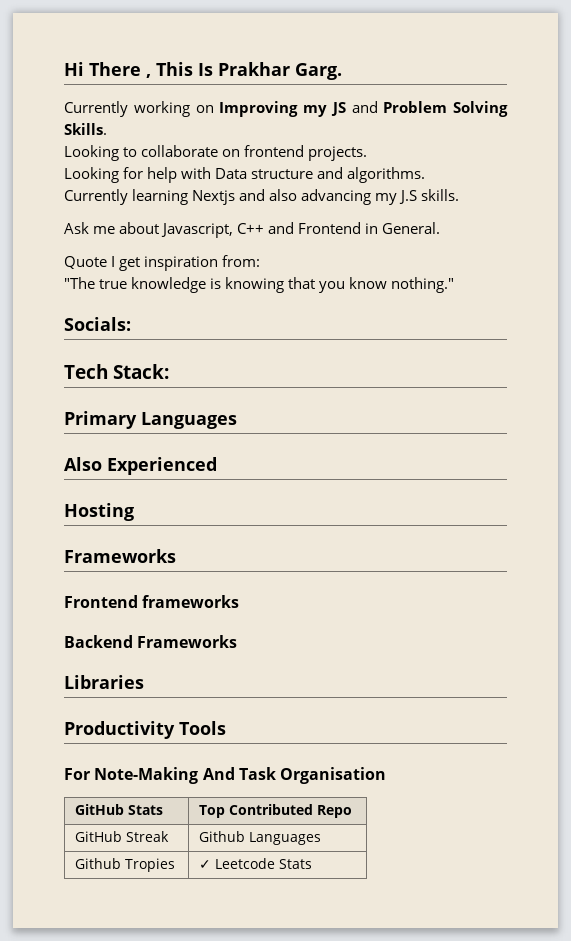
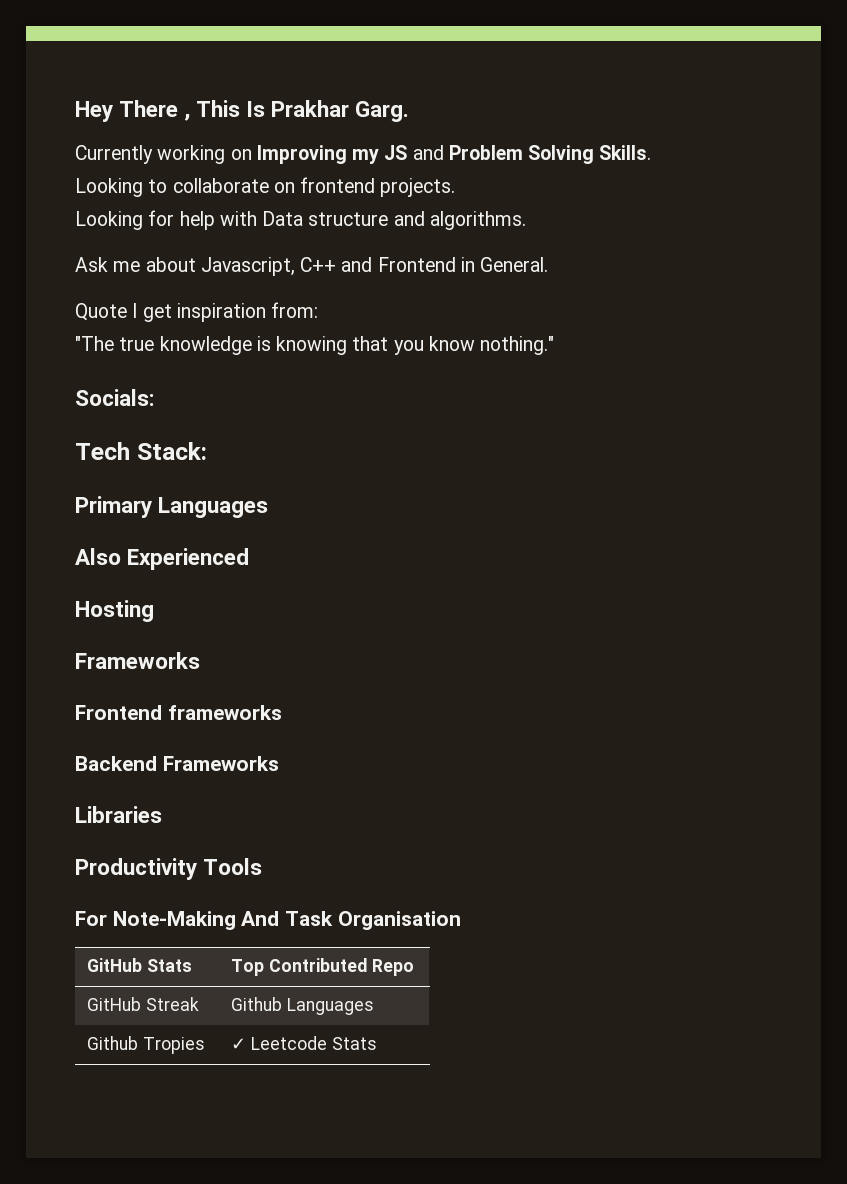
- Hi There , This Is Prakhar Garg.
+ Hey There , This Is Prakhar Garg.
- Currently learning Nextjs and also advancing my J.S skills.

